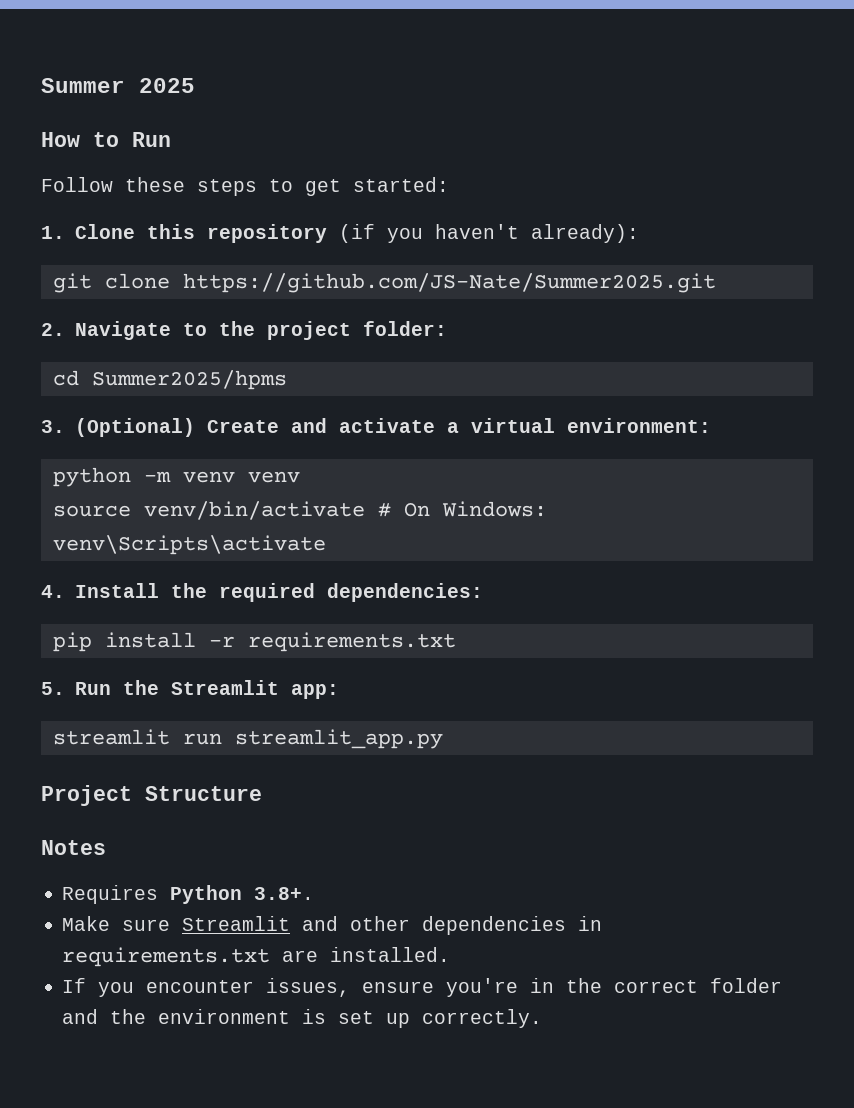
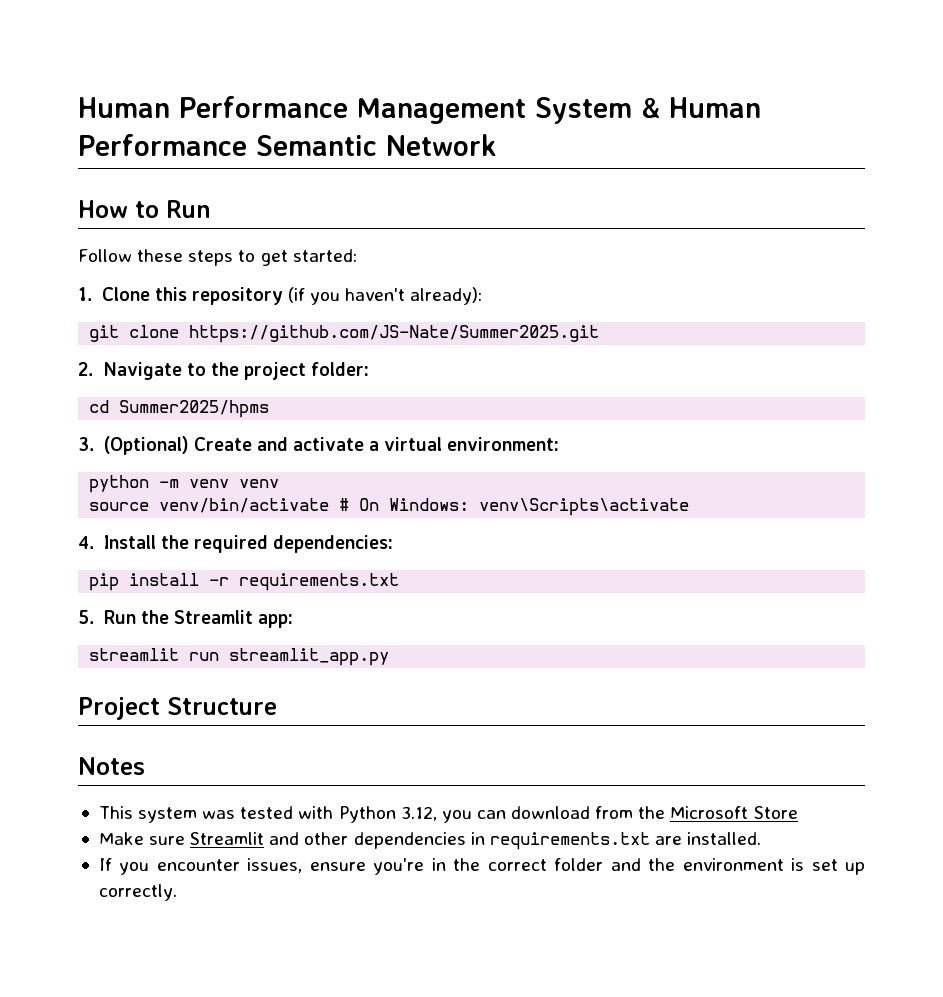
- Summer 2025
+ Human Performance Management System & Human Performance Semantic Network
- Requires Python 3.8+.
+ This system was tested with Python 3.12, you can download from the Microsoft Store

